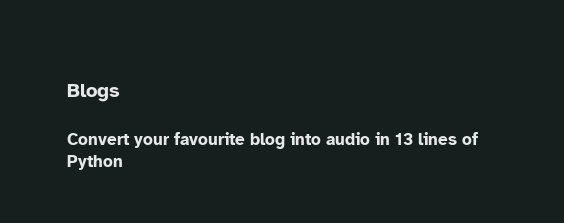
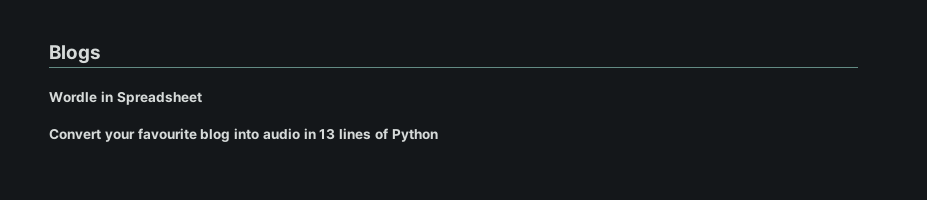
+ Wordle in Spreadsheet

